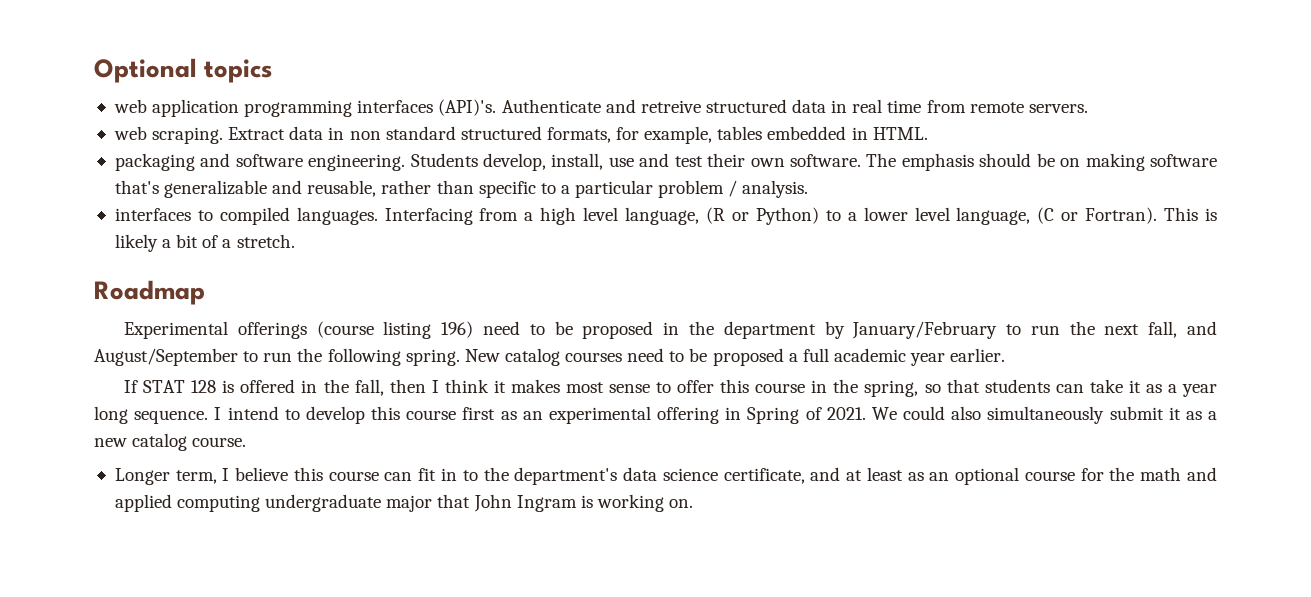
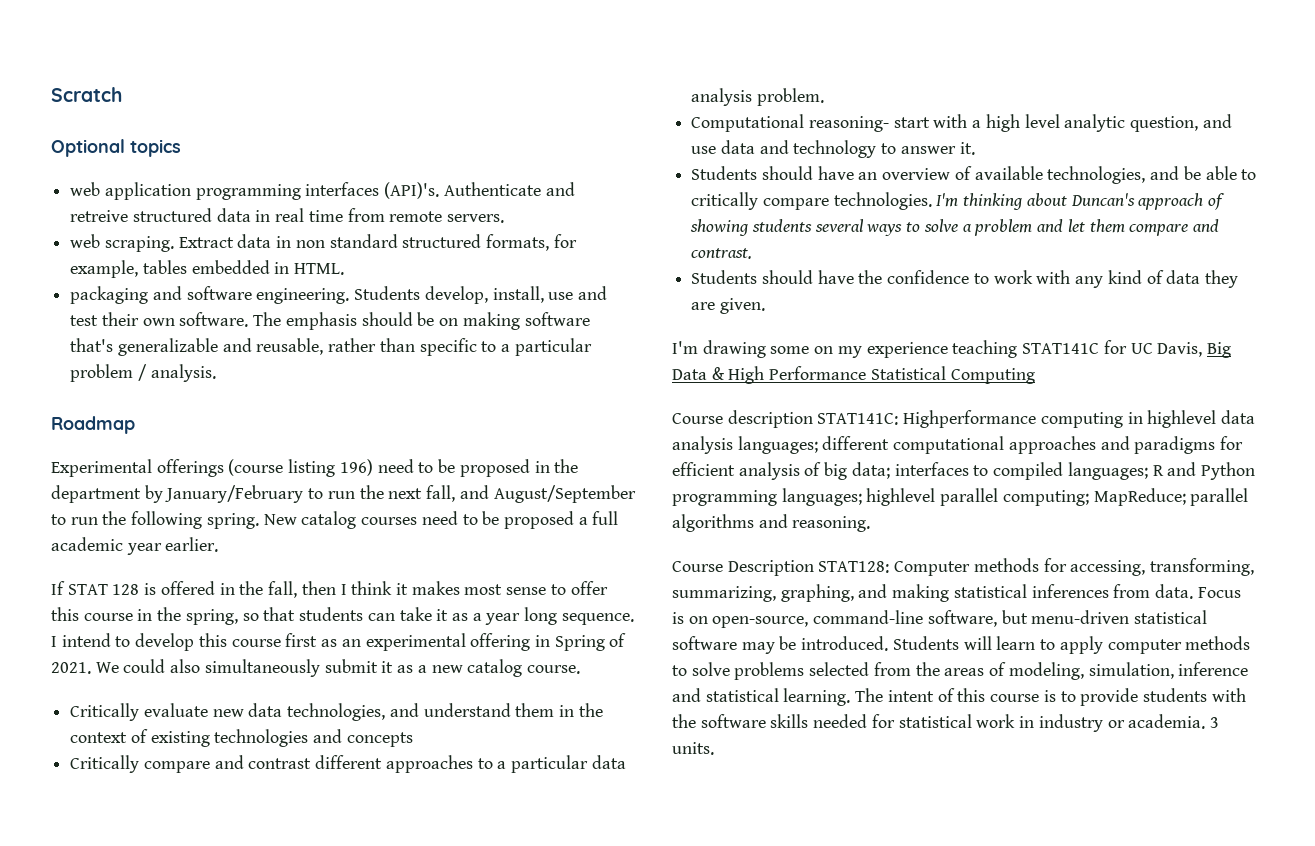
+ Scratch
- interfaces to compiled languages. Interfacing from a high level language, (R or Python) to a lower level language, (C or Fortran). This is likely a bit of a stretch.
- Longer term, I believe this course can fit in to the department's data science certificate, and at least as an optional course for the math and applied computing undergraduate major that John Ingram is working on.
+ Critically evaluate new data technologies, and understand them in the context of existing technologies and concepts
+ Critically compare and contrast different approaches to a particular data analysis problem.
+ Computational reasoning- start with a high level analytic question, and use data and technology to answer it.
+ Students should have an overview of available technologies, and be able to critically compare technologies. I'm thinking about Duncan's approach of showing students several ways to solve a problem and let them compare and contrast.
+ Students should have the confidence to work with any kind of data they are given.
+ I'm drawing some on my experience teaching STAT141C for UC Davis, Big Data & High Performance Statistical Computing
+ Course description STAT141C: Highperformance computing in highlevel data analysis languages; different computational approaches and paradigms for efficient analysis of big data; interfaces to compiled languages; R and Python programming languages; highlevel parallel computing; MapReduce; parallel algorithms and reasoning.
+ Course Description STAT128: Computer methods for accessing, transforming, summarizing, graphing, and making statistical inferences from data. Focus is on open-source, command-line software, but menu-driven statistical software may be introduced. Students will learn to apply computer methods to solve problems selected from the areas of modeling, simulation, inference and statistical learning. The intent of this course is to provide students with the software skills needed for statistical work in industry or academia. 3 units.

